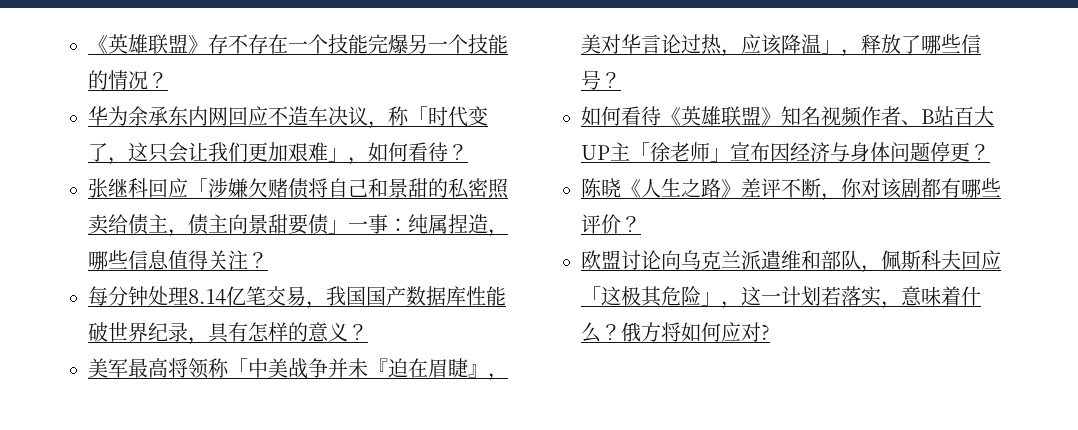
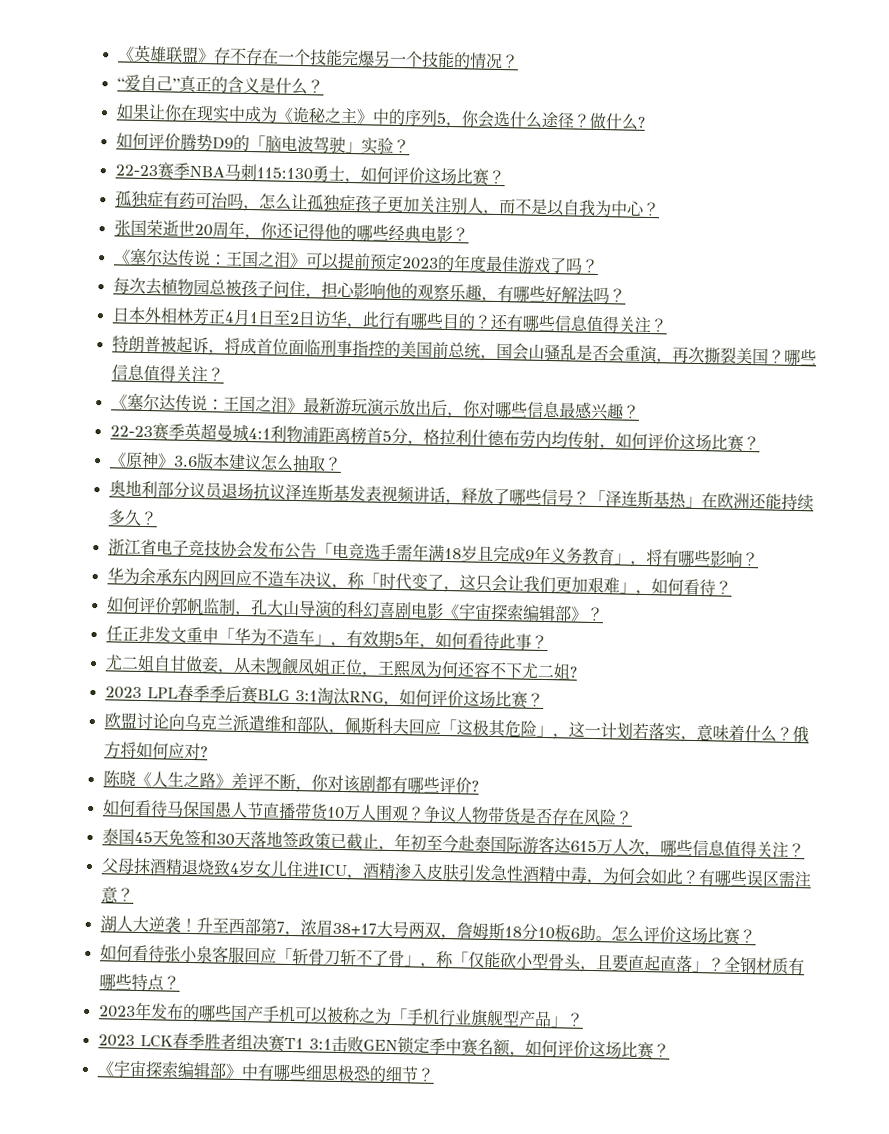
+ “爱自己”真正的含义是什么？
+ 如果让你在现实中成为《诡秘之主》中的序列5，你会选什么途径？做什么?
+ 如何评价腾势D9的「脑电波驾驶」实验？
+ 22-23赛季NBA马刺115:130勇士，如何评价这场比赛？
+ 孤独症有药可治吗，怎么让孤独症孩子更加关注别人，而不是以自我为中心？
+ 张国荣逝世20周年，你还记得他的哪些经典电影？
+ 《塞尔达传说：王国之泪》可以提前预定2023的年度最佳游戏了吗？
+ 每次去植物园总被孩子问住，担心影响他的观察乐趣，有哪些好解法吗？
+ 日本外相林芳正4月1日至2日访华，此行有哪些目的？还有哪些信息值得关注？
+ 特朗普被起诉，将成首位面临刑事指控的美国前总统，国会山骚乱是否会重演，再次撕裂美国？哪些信息值得关注？
+ 《塞尔达传说：王国之泪》最新游玩演示放出后，你对哪些信息最感兴趣？
+ 22-23赛季英超曼城4:1利物浦距离榜首5分，格拉利什德布劳内均传射，如何评价这场比赛？
+ 《原神》3.6版本建议怎么抽取？
+ 奥地利部分议员退场抗议泽连斯基发表视频讲话，释放了哪些信号？「泽连斯基热」在欧洲还能持续多久？
+ 浙江省电子竞技协会发布公告「电竞选手需年满18岁且完成9年义务教育」，将有哪些影响？
- 张继科回应「涉嫌欠赌债将自己和景甜的私密照卖给债主，债主向景甜要债」一事：纯属捏造，哪些信息值得关注？
- 每分钟处理8.14亿笔交易，我国国产数据库性能破世界纪录，具有怎样的意义？
- 美军最高将领称「中美战争并未『迫在眉睫』，美对华言论过热，应该降温」，释放了哪些信号？
- 如何看待《英雄联盟》知名视频作者、B站百大UP主「徐老师」宣布因经济与身体问题停更？
- 陈晓《人生之路》差评不断，你对该剧都有哪些评价？
+ 如何评价郭帆监制，孔大山导演的科幻喜剧电影《宇宙探索编辑部》？
+ 任正非发文重申「华为不造车」，有效期5年，如何看待此事？
+ 尤二姐自甘做妾，从未觊觎凤姐正位，王熙凤为何还容不下尤二姐?
+ 2023 LPL春季季后赛BLG 3:1淘汰RNG，如何评价这场比赛？
+ 陈晓《人生之路》差评不断，你对该剧都有哪些评价?
+ 如何看待马保国愚人节直播带货10万人围观？争议人物带货是否存在风险？
+ 泰国45天免签和30天落地签政策已截止，年初至今赴泰国际游客达615万人次，哪些信息值得关注？
+ 父母抹酒精退烧致4岁女儿住进ICU，酒精渗入皮肤引发急性酒精中毒，为何会如此？有哪些误区需注意？
+ 湖人大逆袭！升至西部第7，浓眉38+17大号两双，詹姆斯18分10板6助。怎么评价这场比赛？
+ 如何看待张小泉客服回应「斩骨刀斩不了骨」，称「仅能砍小型骨头，且要直起直落」？全钢材质有哪些特点？
+ 2023年发布的哪些国产手机可以被称之为「手机行业旗舰型产品」？
+ 2023 LCK春季胜者组决赛T1 3:1击败GEN锁定季中赛名额，如何评价这场比赛？
+ 《宇宙探索编辑部》中有哪些细思极恐的细节？

